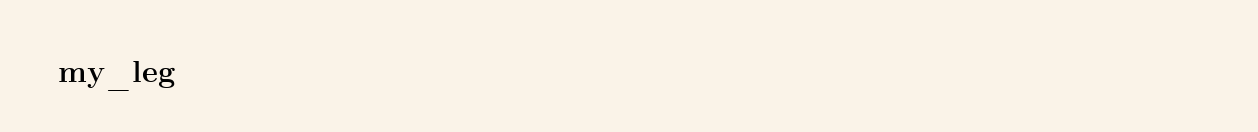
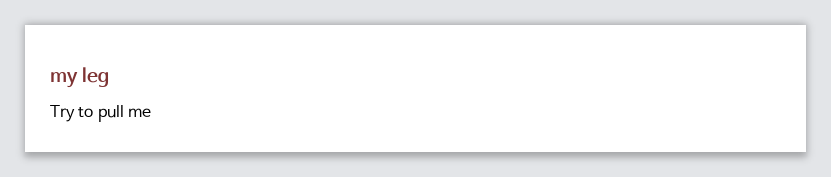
- my_leg
+ my leg
+ Try to pull me

